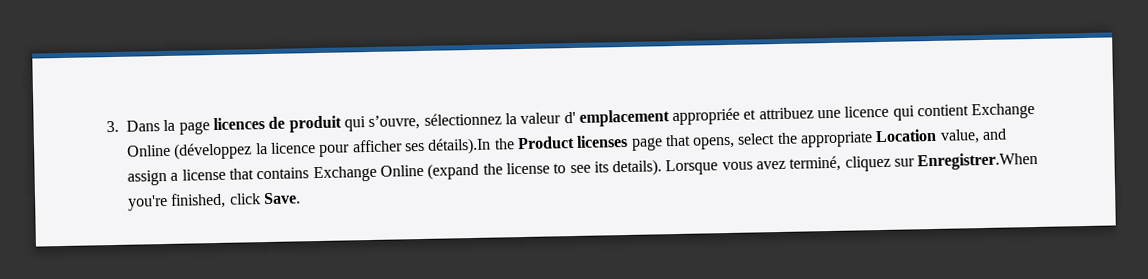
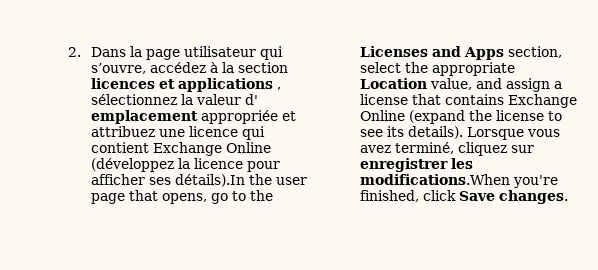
- 3. Dans la page licences de produit qui s’ouvre, sélectionnez la valeur d' emplacement appropriée et attribuez une licence qui contient Exchange Online (développez la licence pour afficher ses détails).In the Product licenses page that opens, select the appropriate Location value, and assign a license that contains Exchange Online (expand the license to see its details).
+ 2. Dans la page utilisateur qui s’ouvre, accédez à la section licences et applications , sélectionnez la valeur d' emplacement appropriée et attribuez une licence qui contient Exchange Online (développez la licence pour afficher ses détails).In the user page that opens, go to the Licenses and Apps section, select the appropriate Location value, and assign a license that contains Exchange Online (expand the license to see its details).
- Lorsque vous avez terminé, cliquez sur Enregistrer.When you're finished, click Save.
+ Lorsque vous avez terminé, cliquez sur enregistrer les modifications.When you're finished, click Save changes.

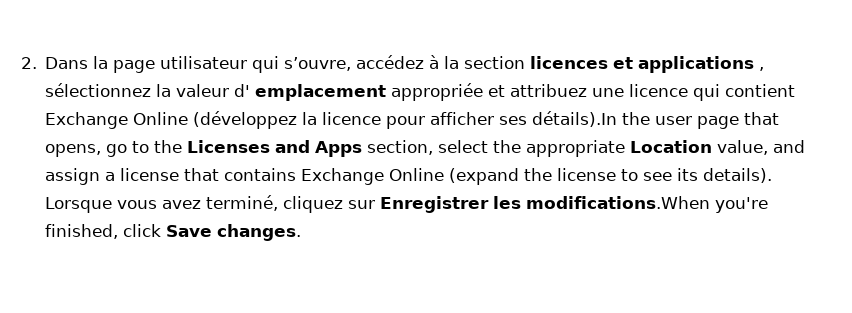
- Lorsque vous avez terminé, cliquez sur enregistrer les modifications.When you're finished, click Save changes.
+ Lorsque vous avez terminé, cliquez sur Enregistrer les modifications.When you're finished, click Save changes.

